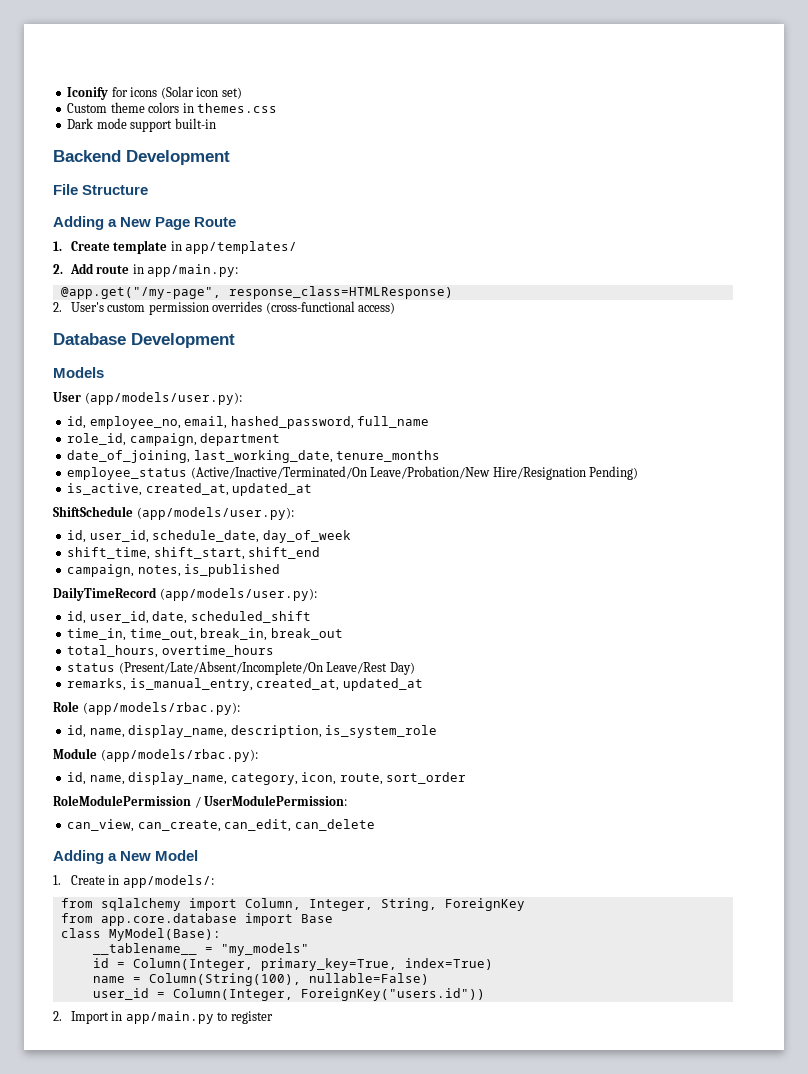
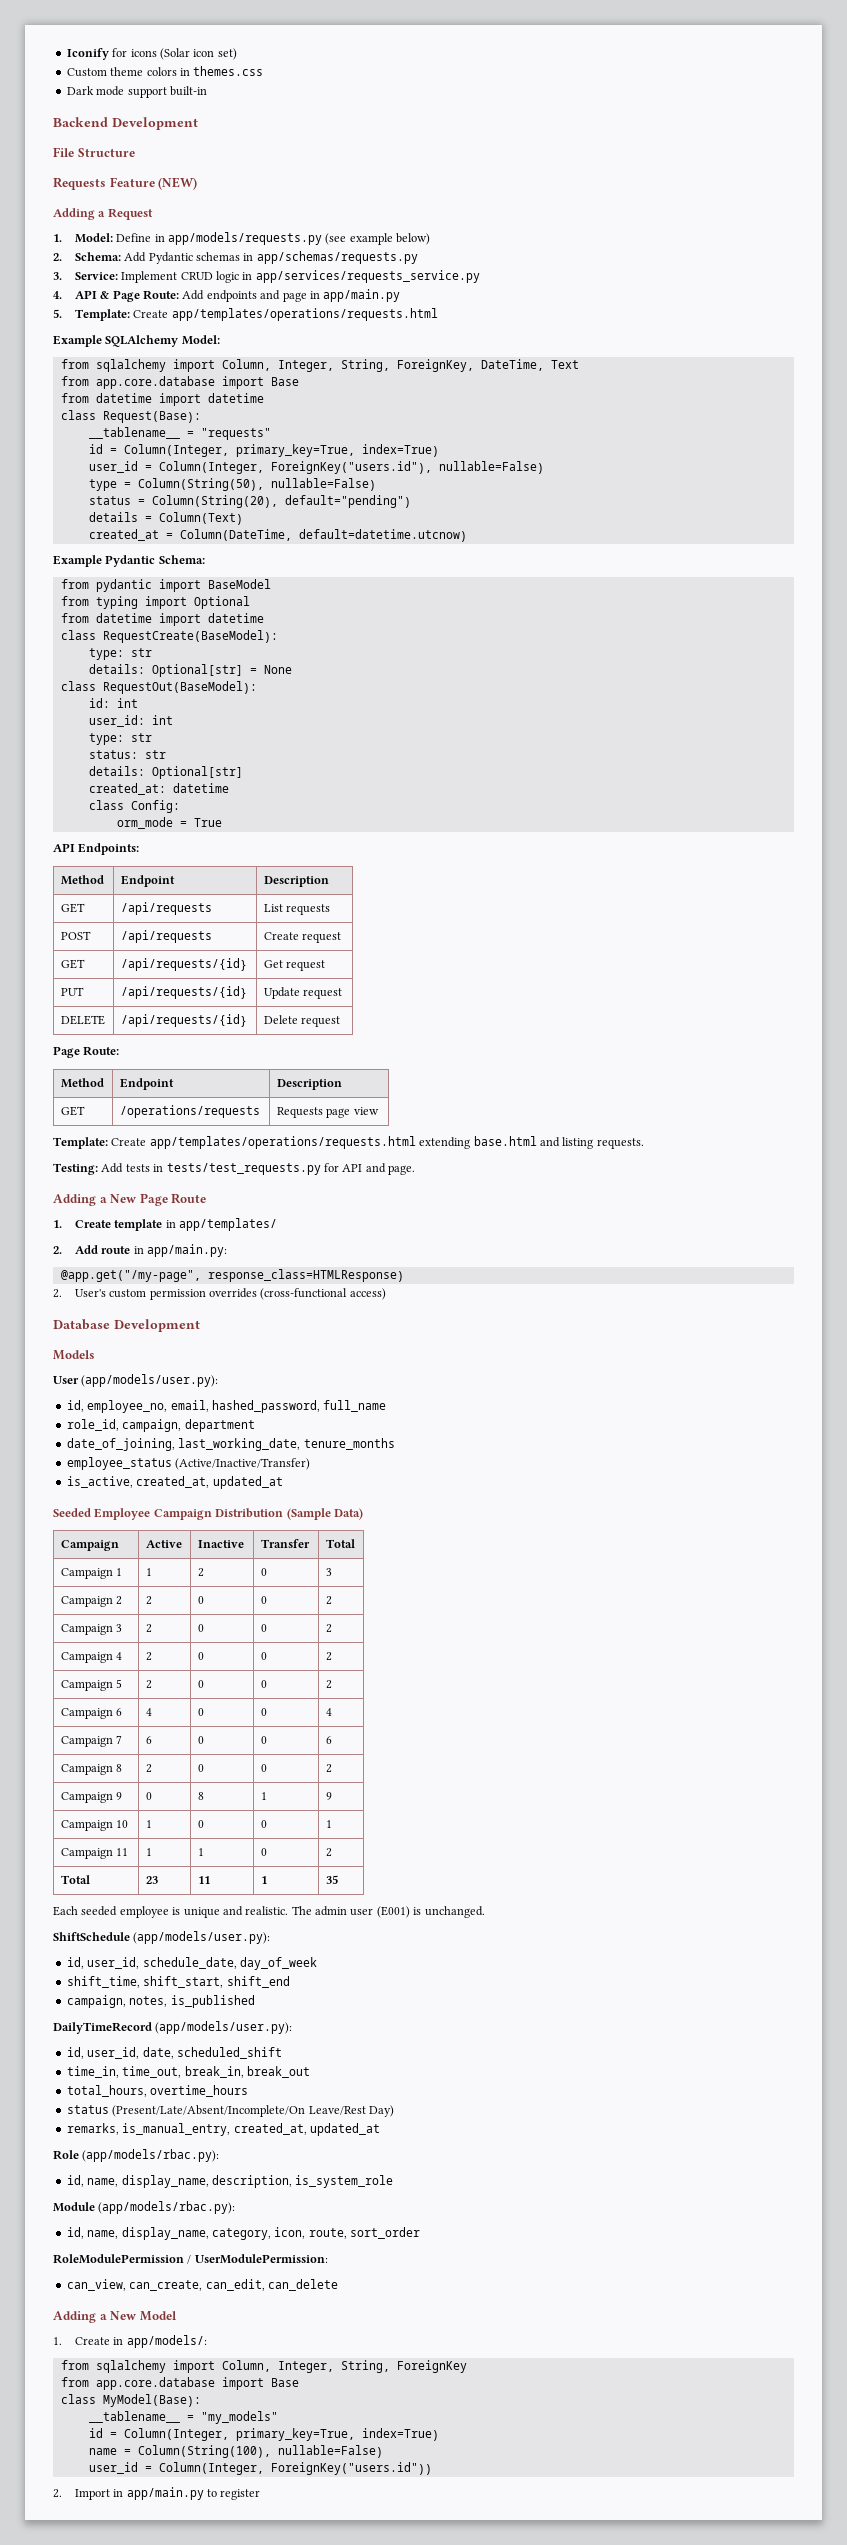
+ Requests Feature (NEW)
+ Adding a Request
+ 1. Model: Define in app/models/requests.py (see example below)
+ 2. Schema: Add Pydantic schemas in app/schemas/requests.py
+ 3. Service: Implement CRUD logic in app/services/requests_service.py
+ 4. API & Page Route: Add endpoints and page in app/main.py
+ 5. Template: Create app/templates/operations/requests.html
+ Example SQLAlchemy Model:
+ from sqlalchemy import Column, Integer, String, ForeignKey, DateTime, Text
+ from app.core.database import Base
+ from datetime import datetime
+ class Request(Base):
+ __tablename__ = "requests"
+ id = Column(Integer, primary_key=True, index=True)
+ user_id = Column(Integer, ForeignKey("users.id"), nullable=False)
+ type = Column(String(50), nullable=False)
+ status = Column(String(20), default="pending")
+ details = Column(Text)
+ created_at = Column(DateTime, default=datetime.utcnow)
+ Example Pydantic Schema:
+ from pydantic import BaseModel
+ from typing import Optional
+ from datetime import datetime
+ class RequestCreate(BaseModel):
+ type: str
+ details: Optional[str] = None
+ class RequestOut(BaseModel):
+ id: int
+ user_id: int
+ type: str
+ status: str
+ details: Optional[str]
+ created_at: datetime
+ class Config:
+ orm_mode = True
+ API Endpoints:
+ Method | Endpoint | Description
+ GET | /api/requests | List requests
+ POST | /api/requests | Create request
+ GET | /api/requests/{id} | Get request
+ PUT | /api/requests/{id} | Update request
+ DELETE | /api/requests/{id} | Delete request
+ Page Route:
+ Method | Endpoint | Description
+ GET | /operations/requests | Requests page view
+ Template: Create app/templates/operations/requests.html extending base.html and listing requests.
+ Testing: Add tests in tests/test_requests.py for API and page.
- employee_status (Active/Inactive/Terminated/On Leave/Probation/New Hire/Resignation Pending)
+ employee_status (Active/Inactive/Transfer)
+ Seeded Employee Campaign Distribution (Sample Data)
+ Campaign | Active | Inactive | Transfer | Total
+ Campaign 1 | 1 | 2 | 0 | 3
+ Campaign 2 | 2 | 0 | 0 | 2
+ Campaign 3 | 2 | 0 | 0 | 2
+ Campaign 4 | 2 | 0 | 0 | 2
+ Campaign 5 | 2 | 0 | 0 | 2
+ Campaign 6 | 4 | 0 | 0 | 4
+ Campaign 7 | 6 | 0 | 0 | 6
+ Campaign 8 | 2 | 0 | 0 | 2
+ Campaign 9 | 0 | 8 | 1 | 9
+ Campaign 10 | 1 | 0 | 0 | 1
+ Campaign 11 | 1 | 1 | 0 | 2
+ Total | 23 | 11 | 1 | 35
+ Each seeded employee is unique and realistic. The admin user (E001) is unchanged.

